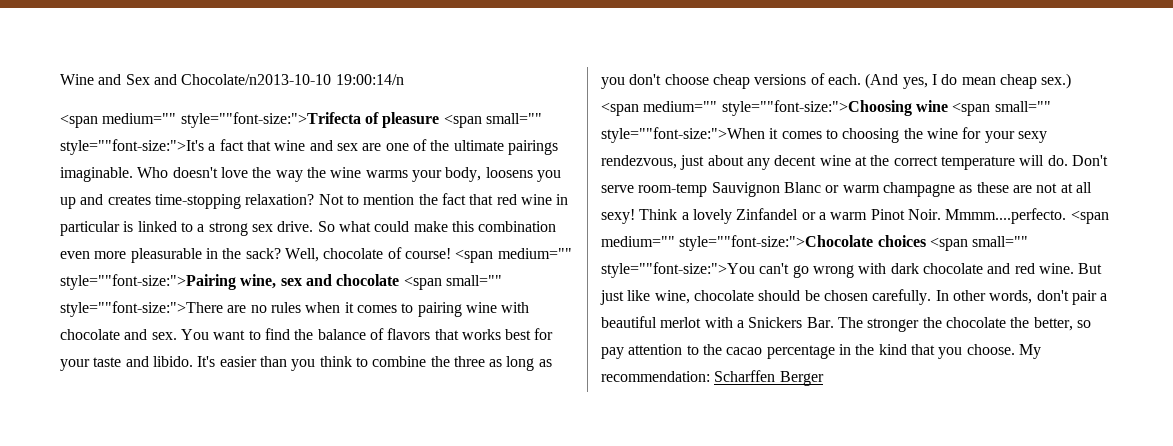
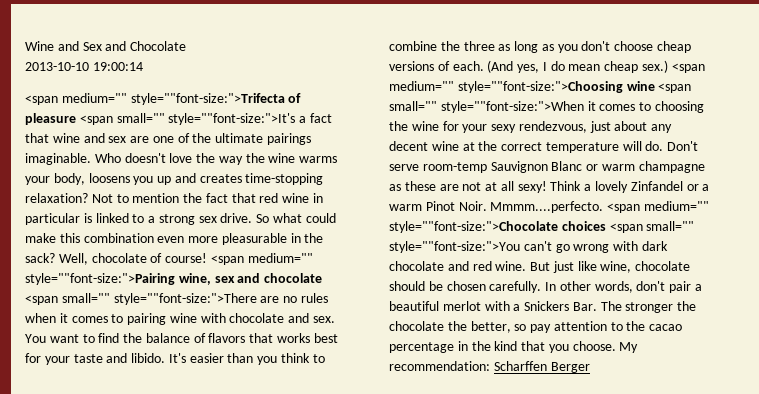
- Wine and Sex and Chocolate/n2013-10-10 19:00:14/n
+ Wine and Sex and Chocolate
+ 2013-10-10 19:00:14

